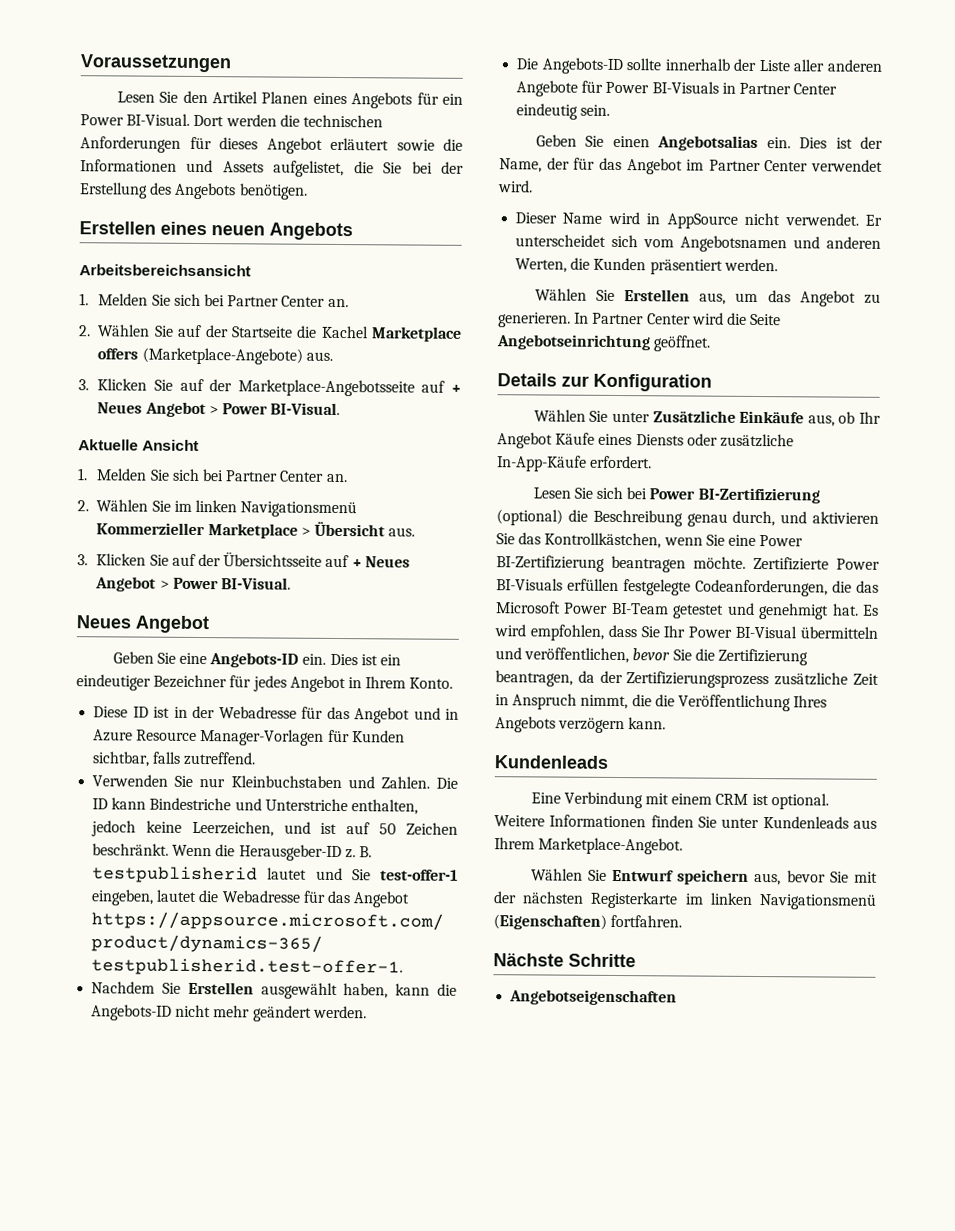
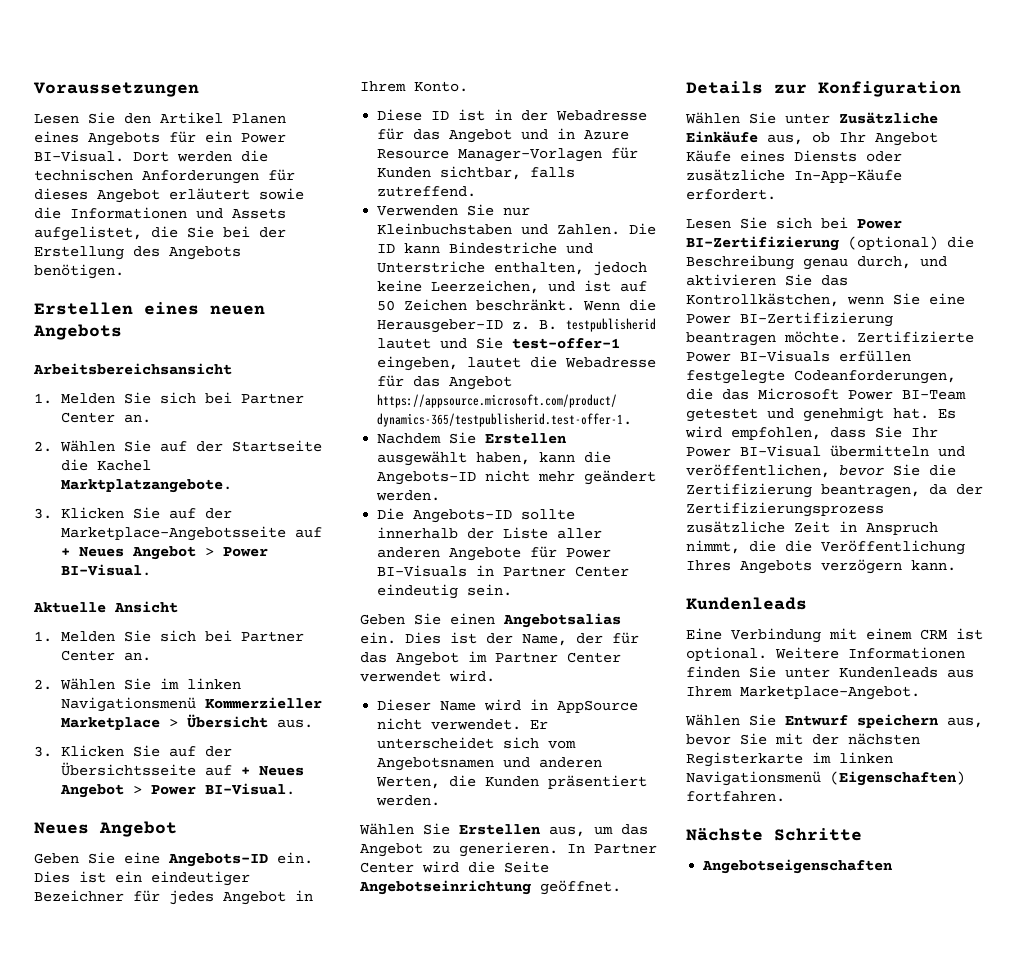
- 2. Wählen Sie auf der Startseite die Kachel Marketplace offers (Marketplace-Angebote) aus.
+ 2. Wählen Sie auf der Startseite die Kachel Marktplatzangebote.

